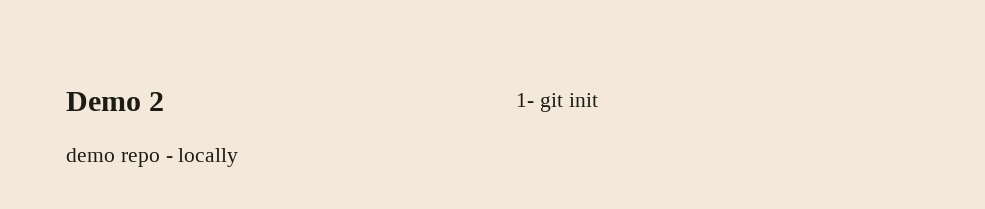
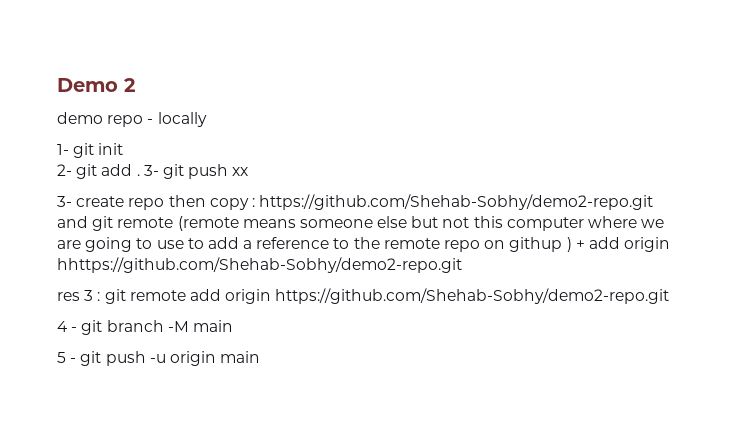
+ 2- git add . 3- git push xx
+ 3- create repo then copy : https://github.com/Shehab-Sobhy/demo2-repo.git and git remote (remote means someone else but not this computer where we are going to use to add a reference to the remote repo on githup ) + add origin hhttps://github.com/Shehab-Sobhy/demo2-repo.git
+ res 3 : git remote add origin https://github.com/Shehab-Sobhy/demo2-repo.git
+ 4 - git branch -M main
+ 5 - git push -u origin main

